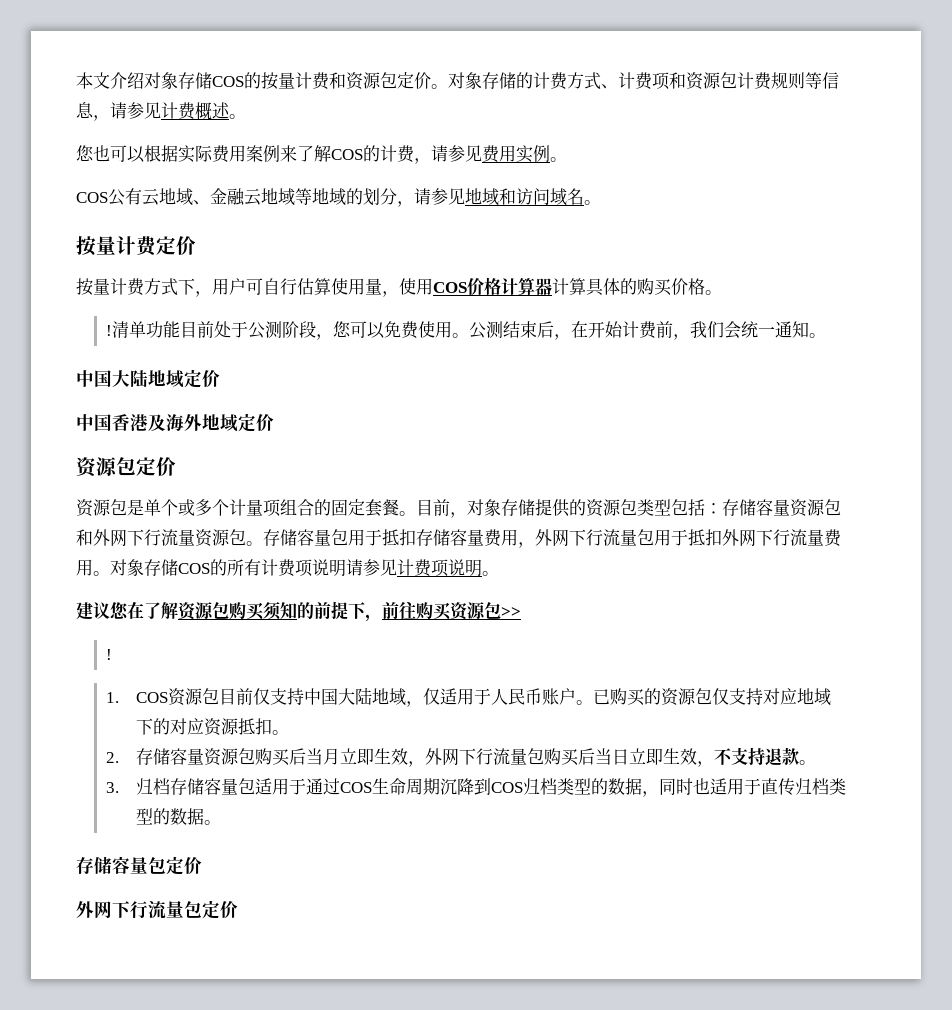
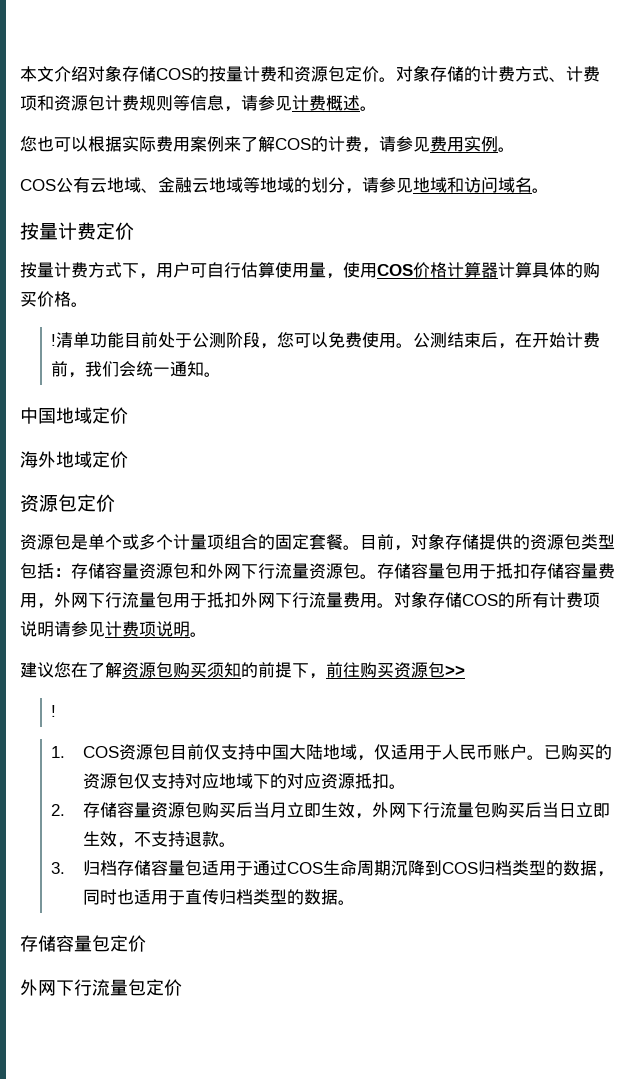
- 中国大陆地域定价
- 中国香港及海外地域定价
+ 中国地域定价
+ 海外地域定价

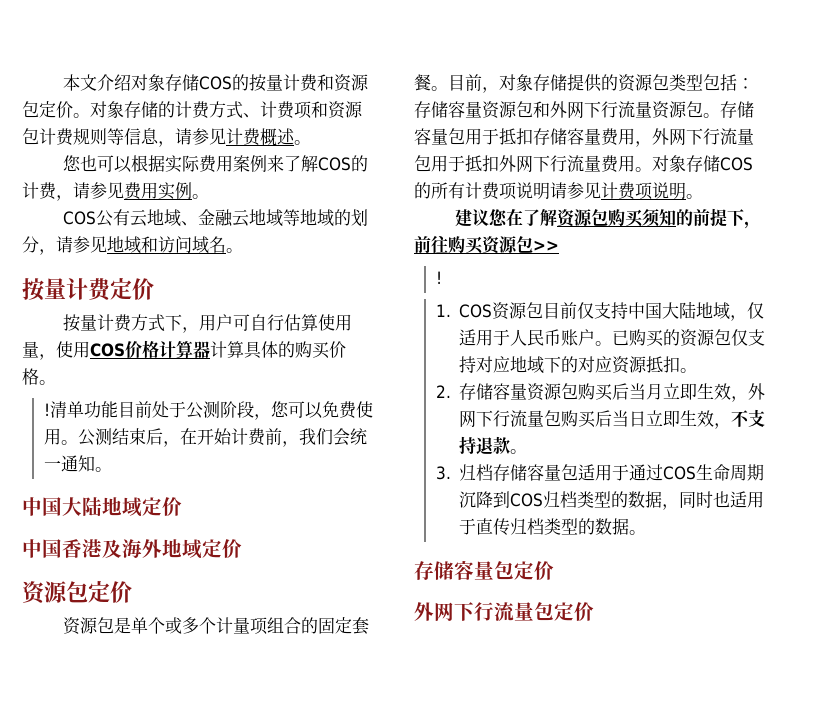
- 中国地域定价
- 海外地域定价
+ 中国大陆地域定价
+ 中国香港及海外地域定价

